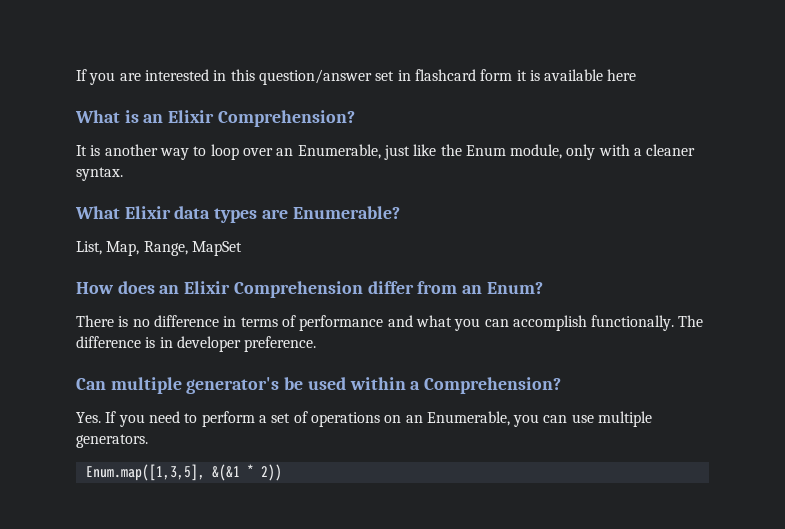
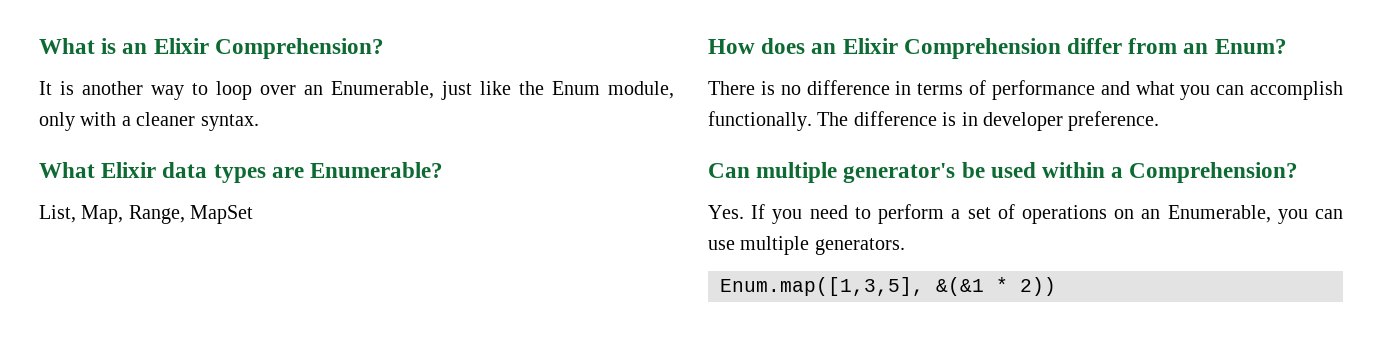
- If you are interested in this question/answer set in flashcard form it is available here

